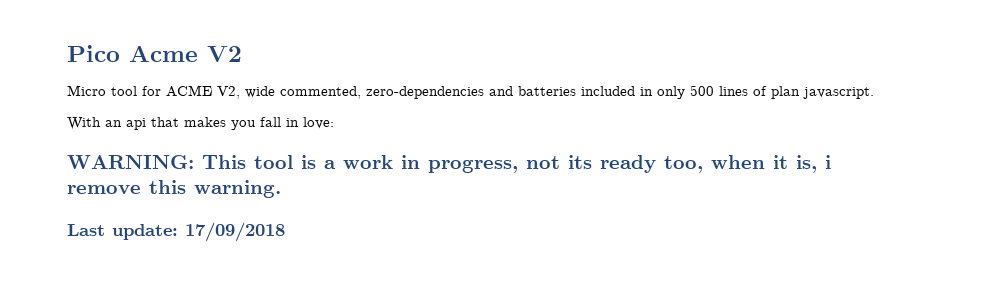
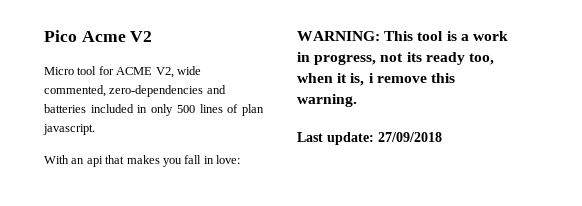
- Last update: 17/09/2018
+ Last update: 27/09/2018

